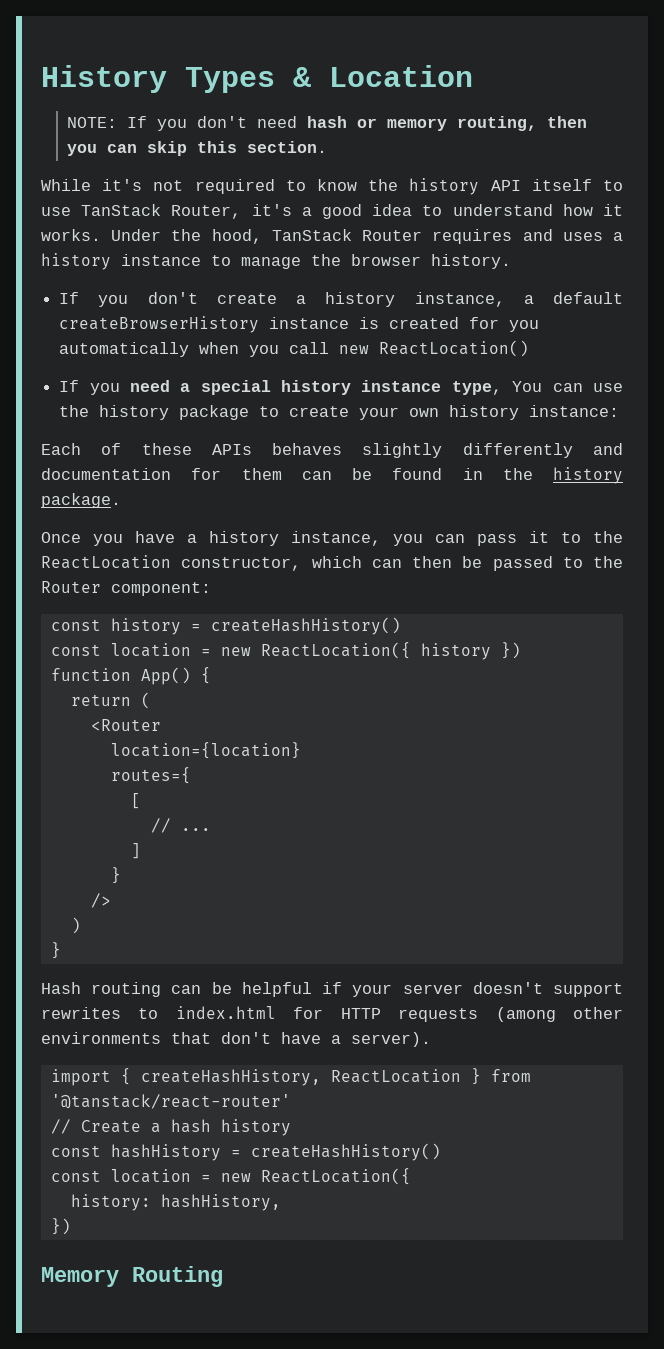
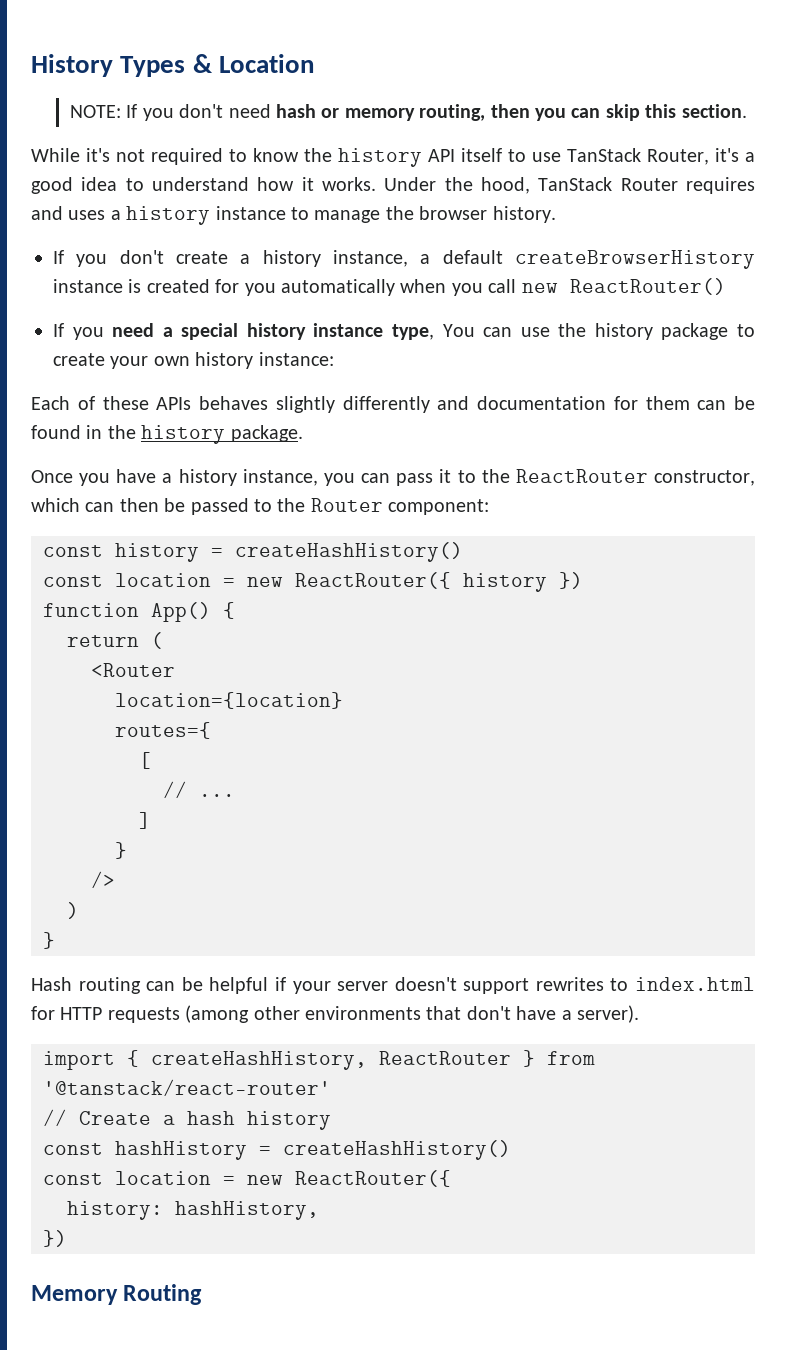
- If you don't create a history instance, a default createBrowserHistory instance is created for you automatically when you call new ReactLocation()
+ If you don't create a history instance, a default createBrowserHistory instance is created for you automatically when you call new ReactRouter()
- Once you have a history instance, you can pass it to the ReactLocation constructor, which can then be passed to the Router component:
+ Once you have a history instance, you can pass it to the ReactRouter constructor, which can then be passed to the Router component:
- const location = new ReactLocation({ history })
+ const location = new ReactRouter({ history })
- import { createHashHistory, ReactLocation } from '@tanstack/react-router'
+ import { createHashHistory, ReactRouter } from '@tanstack/react-router'
  const hashHistory = createHashHistory()
- const location = new ReactLocation({
+ const location = new ReactRouter({

